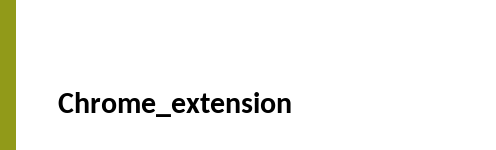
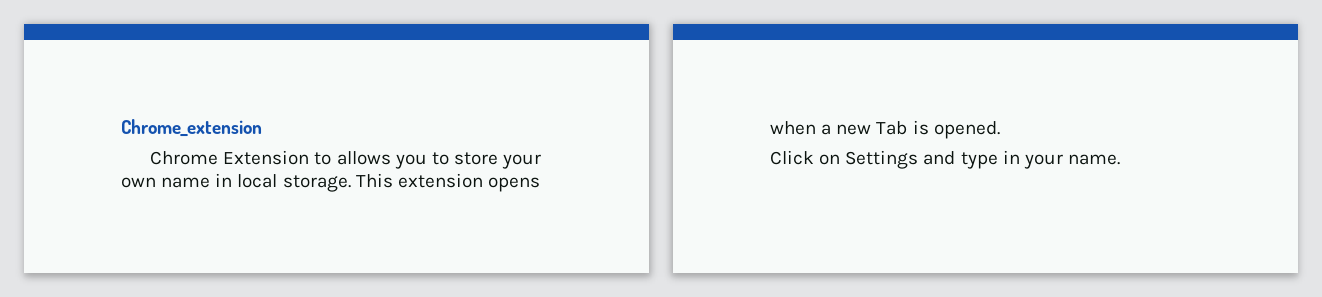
+ Chrome Extension to allows you to store your own name in local storage. This extension opens when a new Tab is opened.
+ Click on Settings and type in your name.

